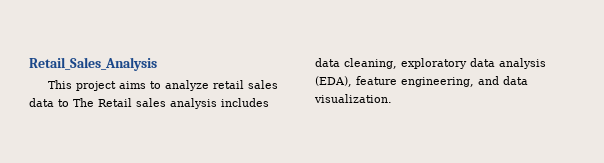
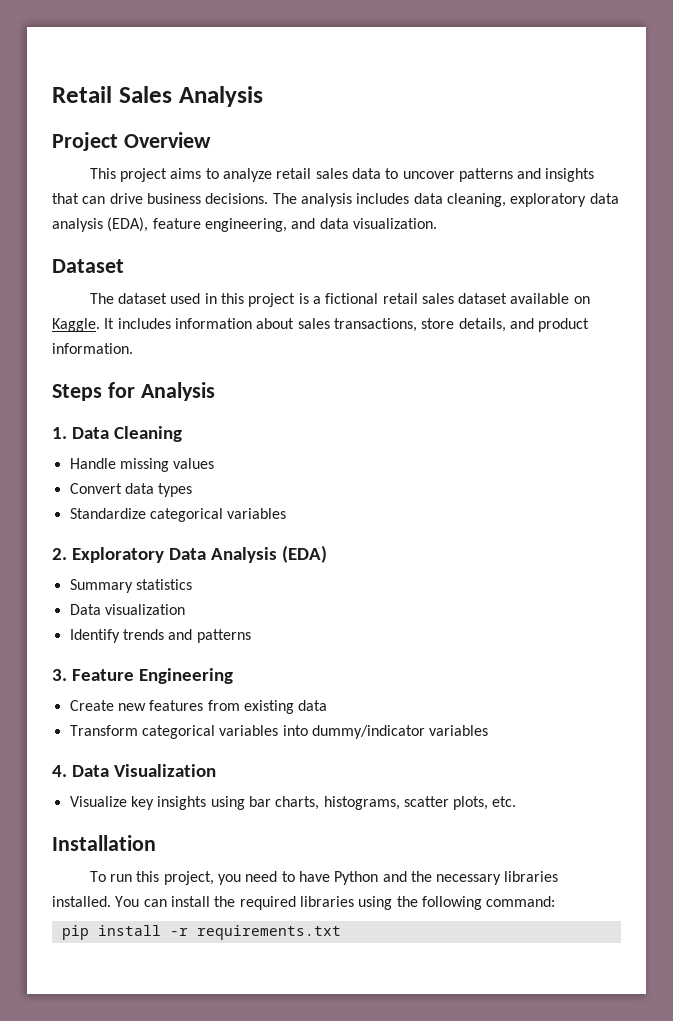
- Retail_Sales_Analysis
+ Retail Sales Analysis
+ Project Overview
- This project aims to analyze retail sales data to The Retail sales analysis includes data cleaning, exploratory data analysis (EDA), feature engineering, and data visualization.
+ This project aims to analyze retail sales data to uncover patterns and insights that can drive business decisions. The analysis includes data cleaning, exploratory data analysis (EDA), feature engineering, and data visualization.
+ Dataset
+ The dataset used in this project is a fictional retail sales dataset available on Kaggle. It includes information about sales transactions, store details, and product information.
+ Steps for Analysis
+ 1. Data Cleaning
+ Handle missing values
+ Convert data types
+ Standardize categorical variables
+ 2. Exploratory Data Analysis (EDA)
+ Summary statistics
+ Data visualization
+ Identify trends and patterns
+ 3. Feature Engineering
+ Create new features from existing data
+ Transform categorical variables into dummy/indicator variables
+ 4. Data Visualization
+ Visualize key insights using bar charts, histograms, scatter plots, etc.
+ Installation
+ To run this project, you need to have Python and the necessary libraries installed. You can install the required libraries using the following command:
+ pip install -r requirements.txt

